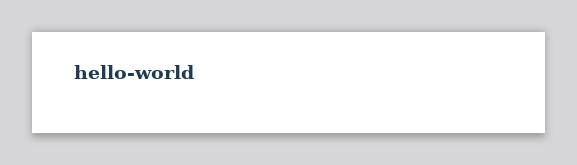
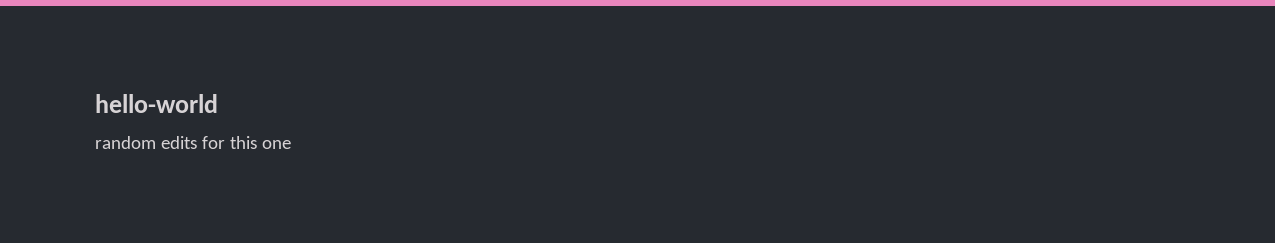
+ random edits for this one

